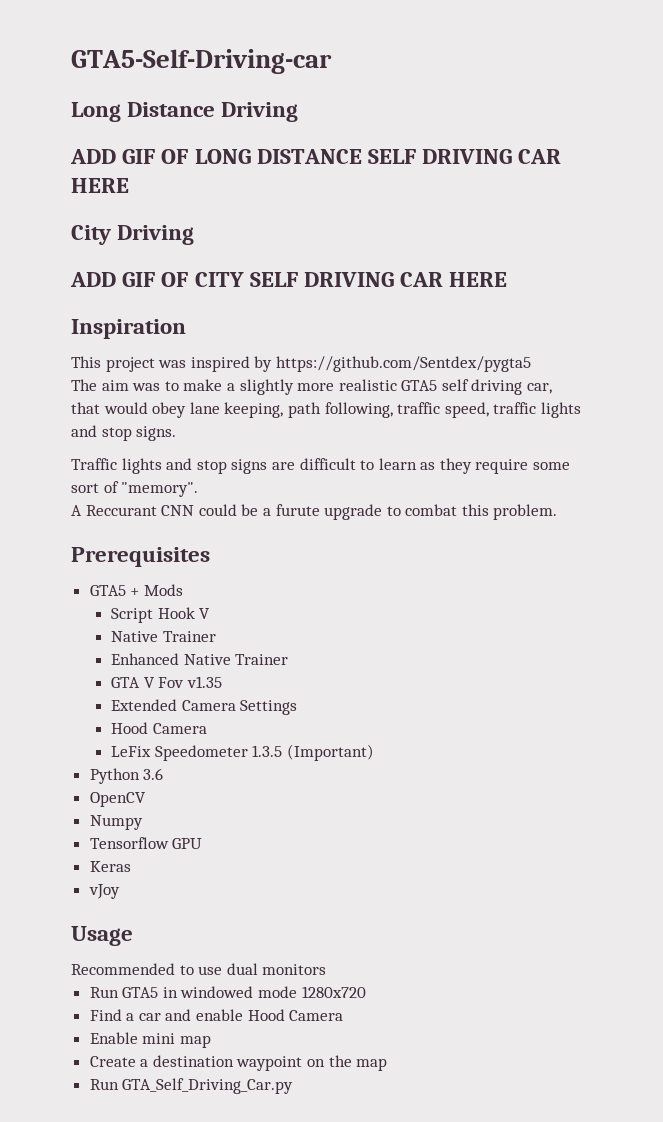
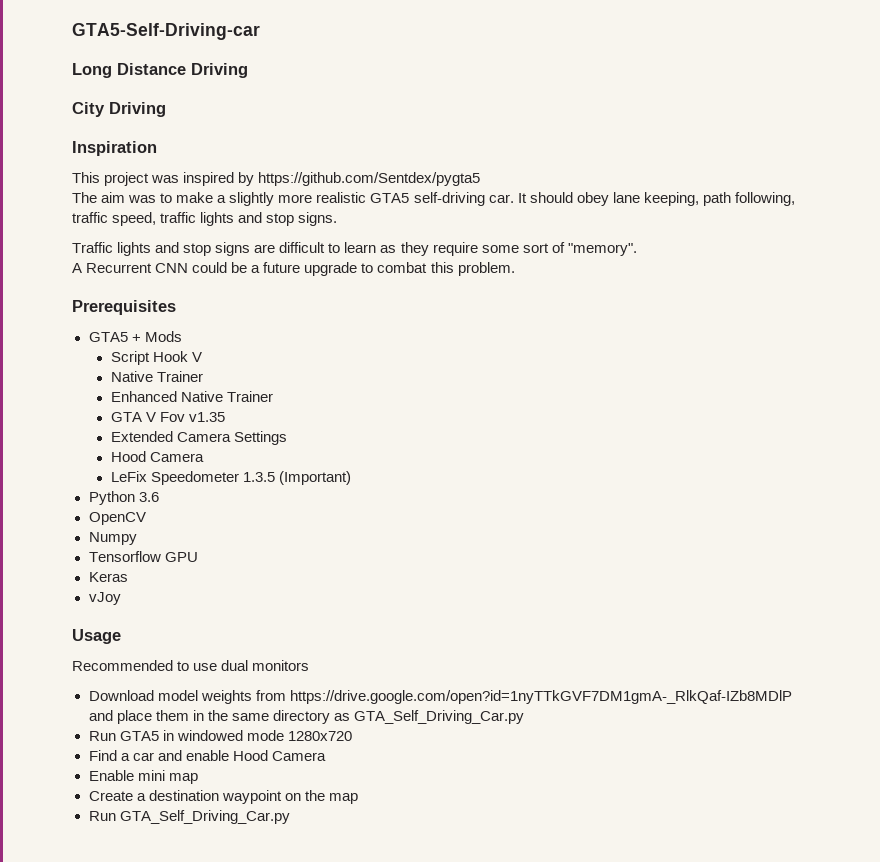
- ADD GIF OF LONG DISTANCE SELF DRIVING CAR HERE
  City Driving
- ADD GIF OF CITY SELF DRIVING CAR HERE
- The aim was to make a slightly more realistic GTA5 self driving car,
- that would obey lane keeping, path following, traffic speed, traffic lights and stop signs.
+ The aim was to make a slightly more realistic GTA5 self-driving car. It should obey lane keeping, path following, traffic speed, traffic lights and stop signs.
- A Reccurant CNN could be a furute upgrade to combat this problem.
+ A Recurrent CNN could be a future upgrade to combat this problem.
+ Download model weights from https://drive.google.com/open?id=1nyTTkGVF7DM1gmA-_RlkQaf-IZb8MDlP and place them in the same directory as GTA_Self_Driving_Car.py

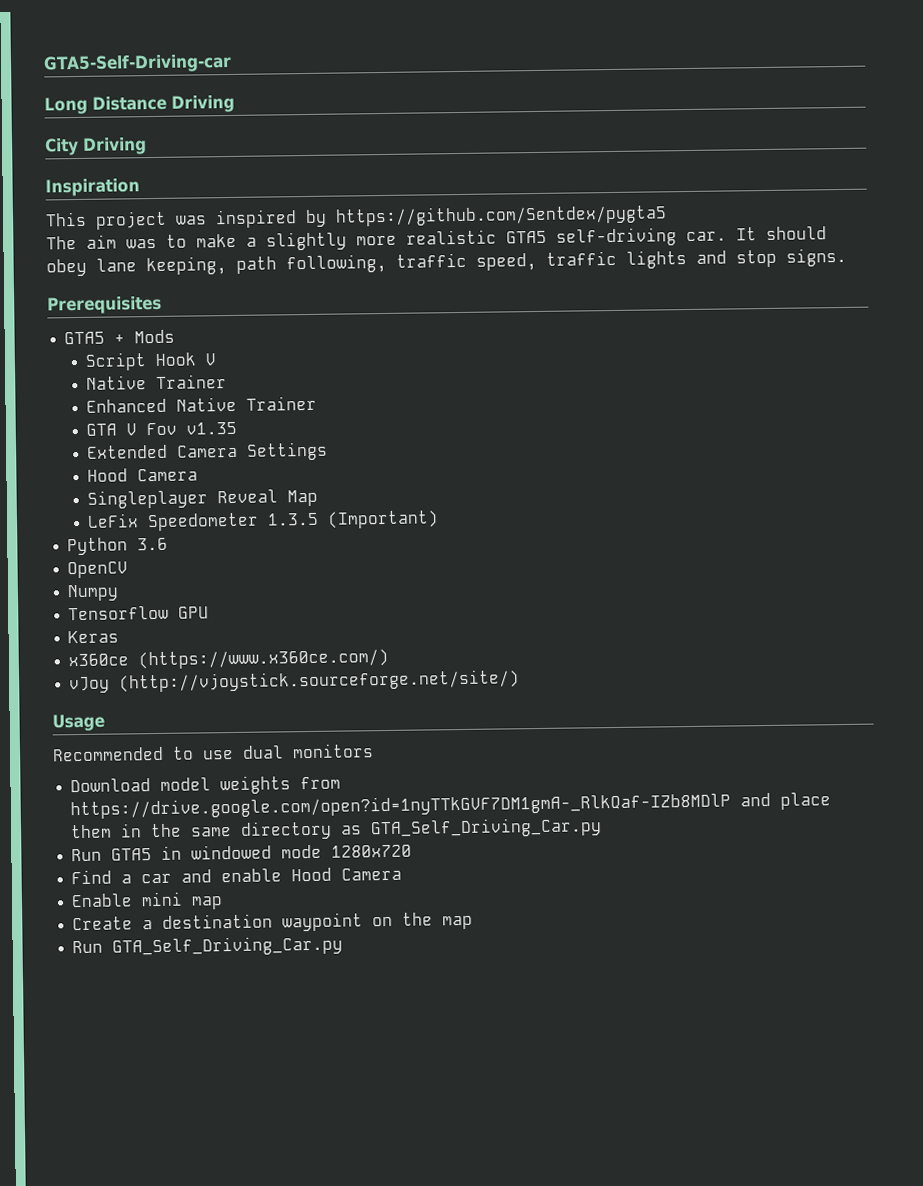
- Traffic lights and stop signs are difficult to learn as they require some sort of "memory".
- A Recurrent CNN could be a future upgrade to combat this problem.
+ Singleplayer Reveal Map
+ x360ce (https://www.x360ce.com/)
- vJoy
+ vJoy (http://vjoystick.sourceforge.net/site/)

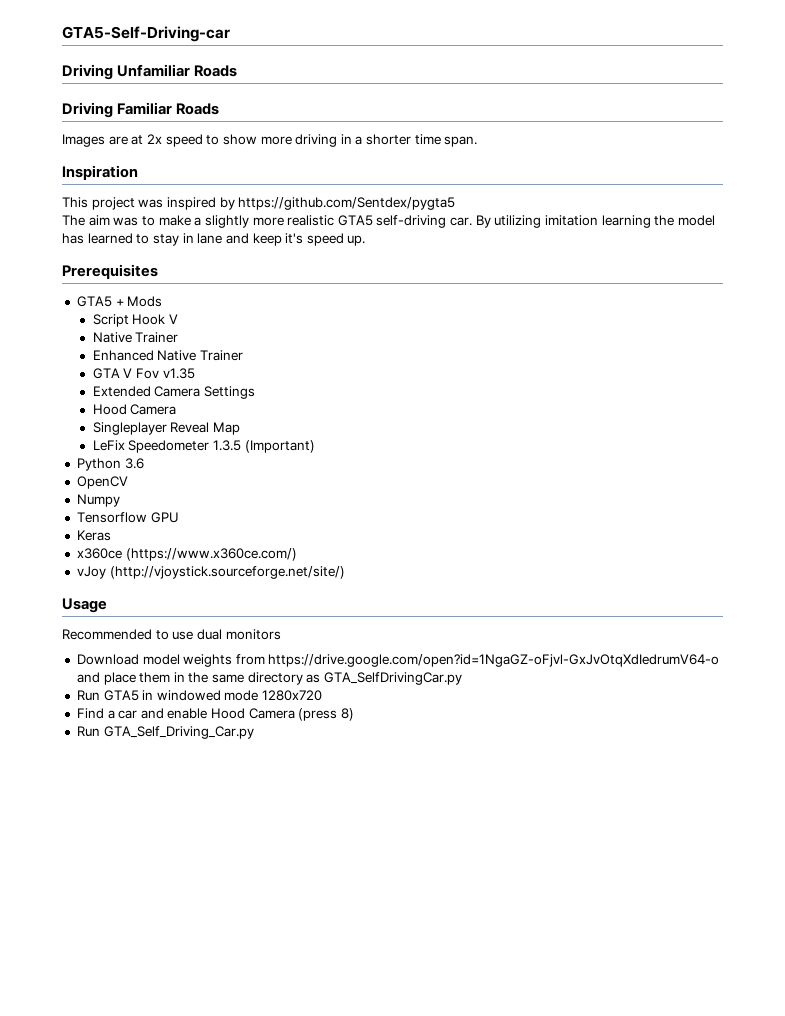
- Long Distance Driving
- City Driving
+ Driving Unfamiliar Roads
+ Driving Familiar Roads
+ Images are at 2x speed to show more driving in a shorter time span.
- It should obey lane keeping, path following, traffic speed, traffic lights and stop signs.
+ By utilizing imitation learning the model has learned to stay in lane and keep it's speed up.
- Download model weights from https://drive.google.com/open?id=1nyTTkGVF7DM1gmA-_RlkQaf-IZb8MDlP and place them in the same directory as GTA_Self_Driving_Car.py
+ Download model weights from https://drive.google.com/open?id=1NgaGZ-oFjvl-GxJvOtqXdIedrumV64-o and place them in the same directory as GTA_SelfDrivingCar.py
- Find a car and enable Hood Camera
- Enable mini map
- Create a destination waypoint on the map
+ Find a car and enable Hood Camera (press 8)

